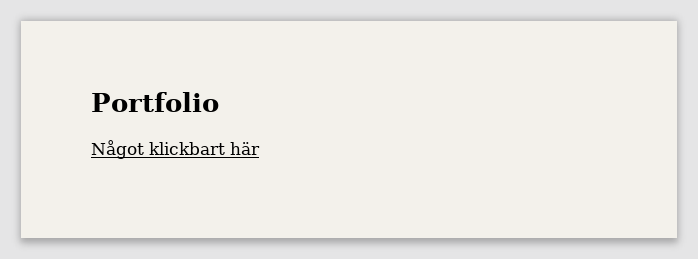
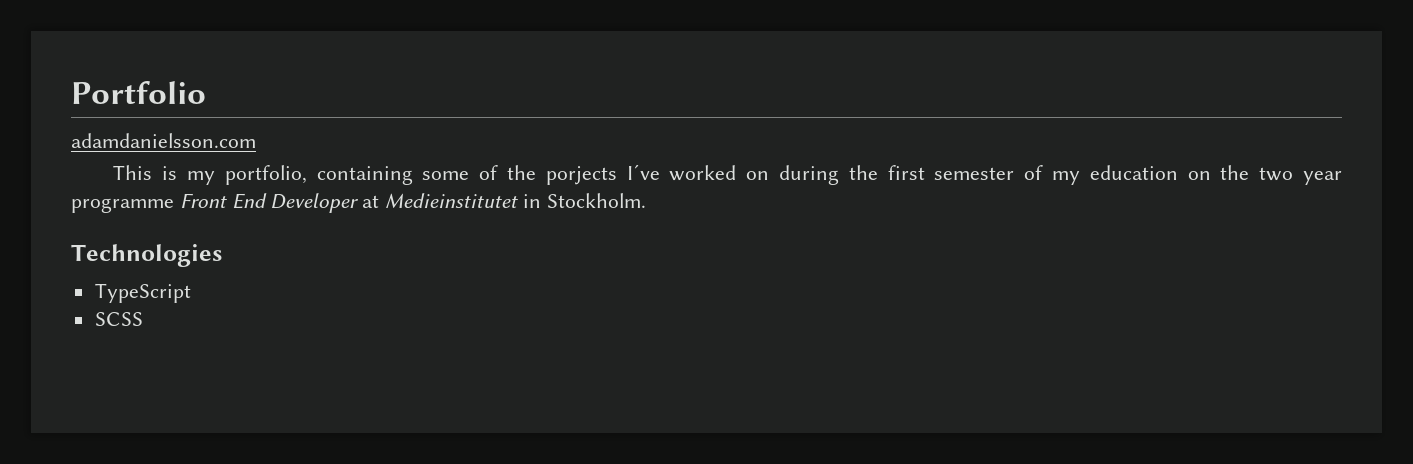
- Något klickbart här
+ adamdanielsson.com
+ This is my portfolio, containing some of the porjects I´ve worked on during the first semester of my education on the two year programme Front End Developer at Medieinstitutet in Stockholm.
+ Technologies
+ TypeScript
+ SCSS

